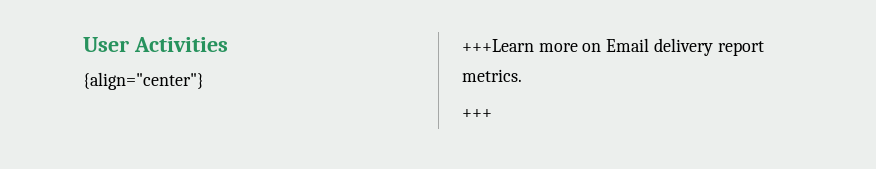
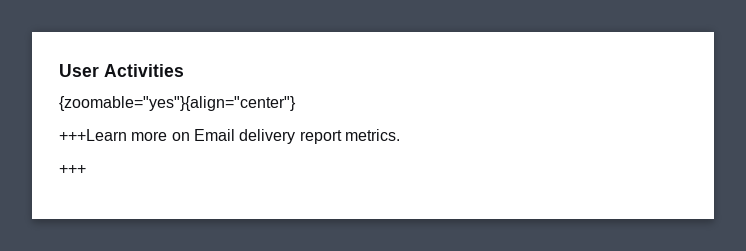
- {align="center"}
+ {zoomable="yes"}{align="center"}

